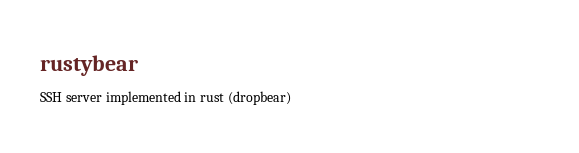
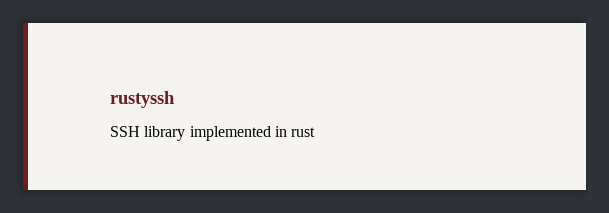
- rustybear
+ rustyssh
- SSH server implemented in rust (dropbear)
+ SSH library implemented in rust

